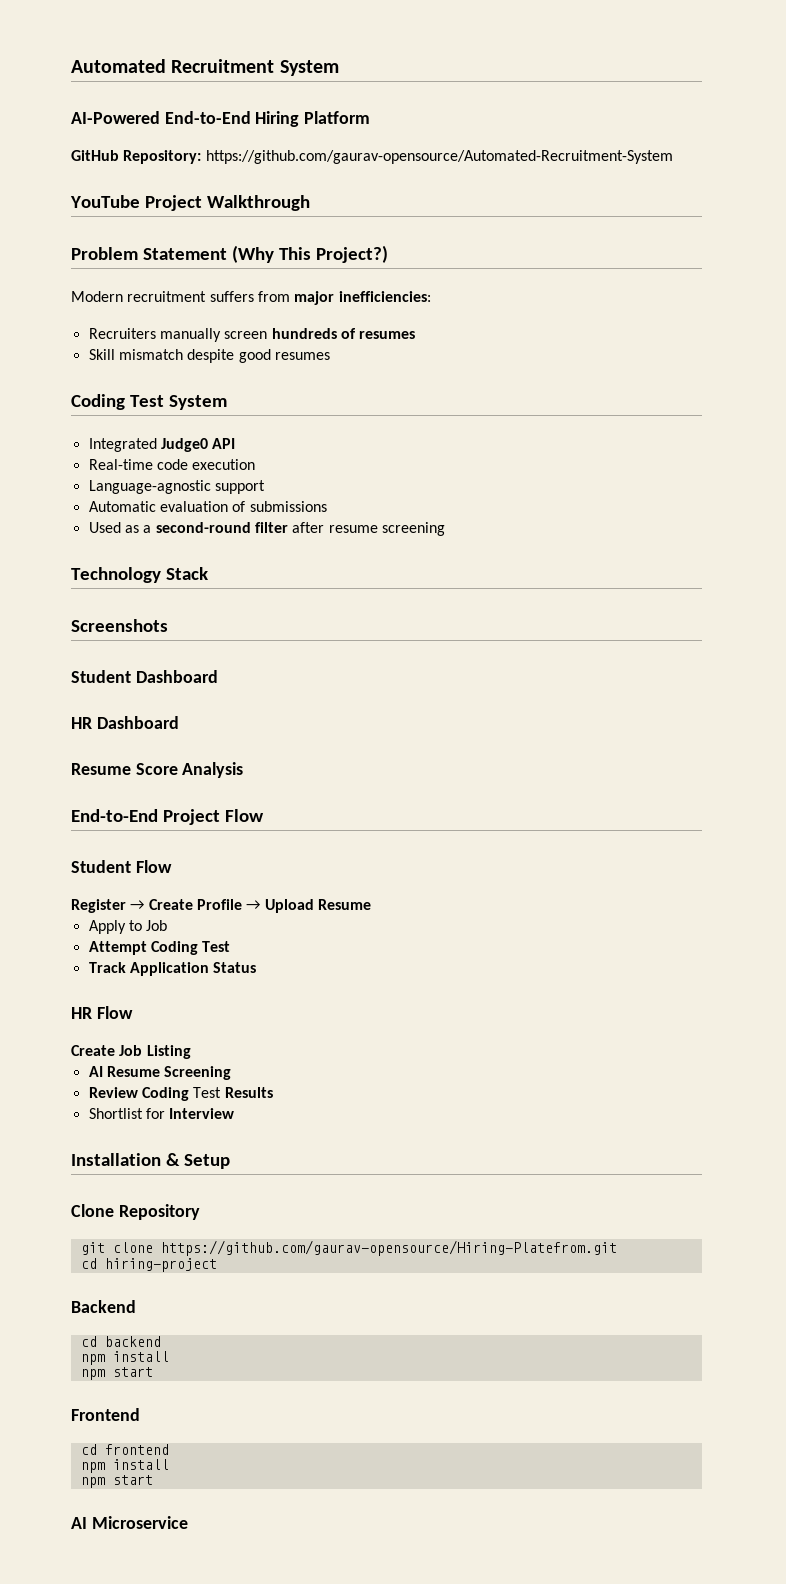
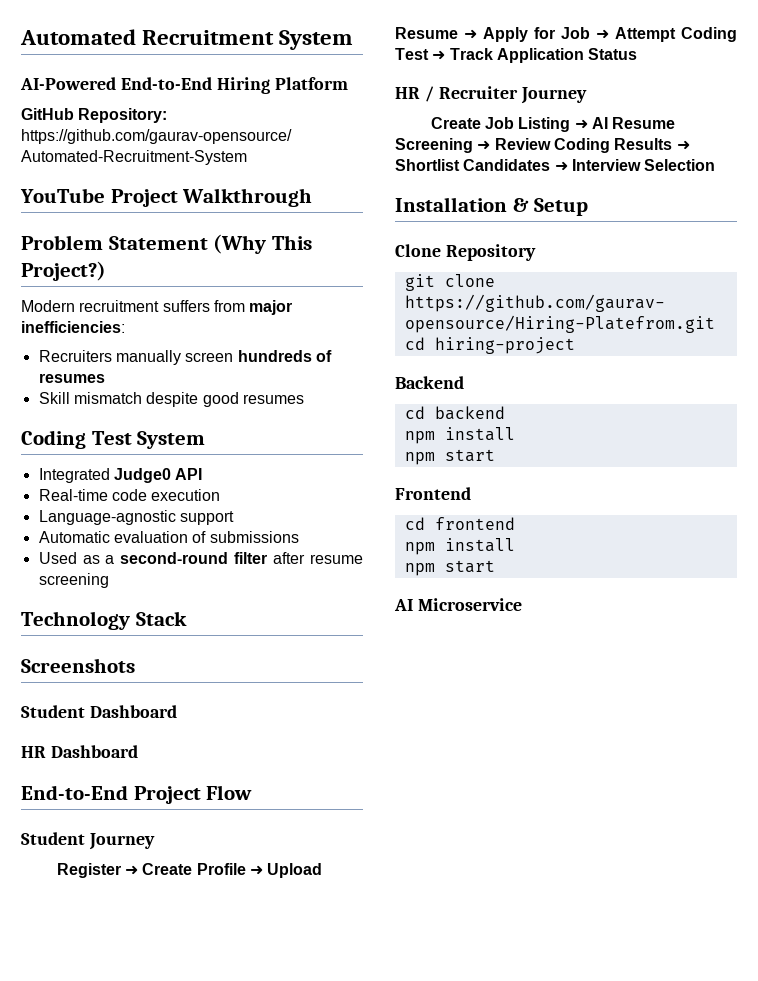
- Resume Score Analysis
- Student Flow
+ Student Journey
- Register → Create Profile → Upload Resume
- Apply to Job
- Attempt Coding Test
- Track Application Status
+ Register ➜ Create Profile ➜ Upload Resume ➜ Apply for Job ➜ Attempt Coding Test ➜ Track Application Status
- HR Flow
+ HR / Recruiter Journey
- Create Job Listing
- AI Resume Screening
- Review Coding Test Results
- Shortlist for Interview
+ Create Job Listing ➜ AI Resume Screening ➜ Review Coding Results ➜ Shortlist Candidates ➜ Interview Selection

